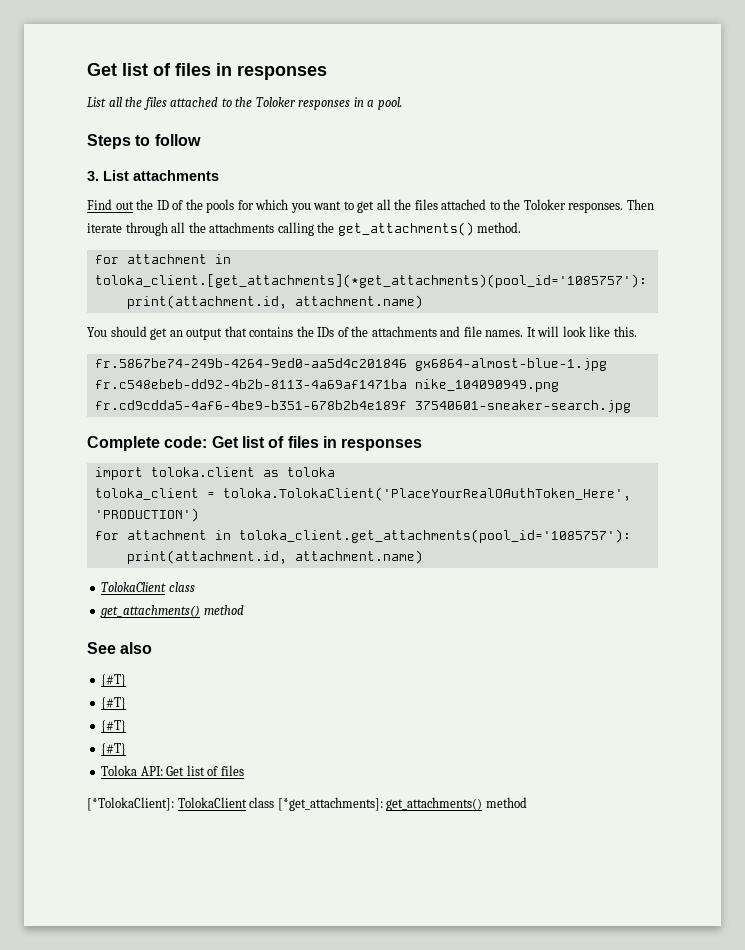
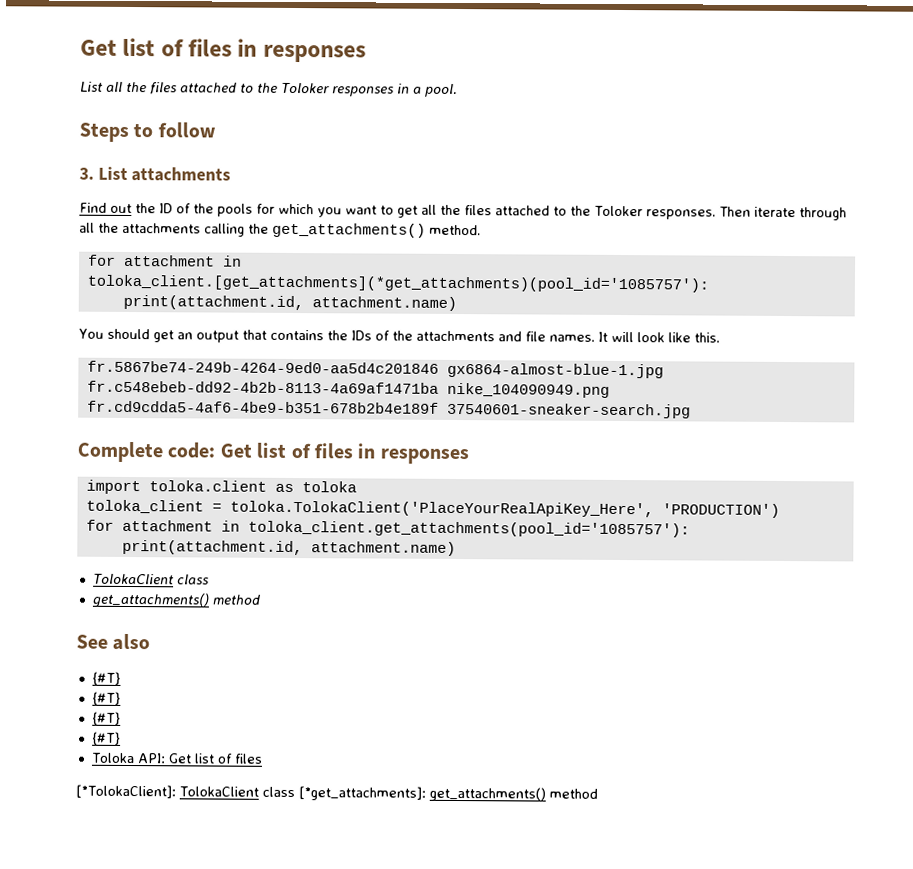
- toloka_client = toloka.TolokaClient('PlaceYourRealOAuthToken_Here', 'PRODUCTION')
+ toloka_client = toloka.TolokaClient('PlaceYourRealApiKey_Here', 'PRODUCTION')

